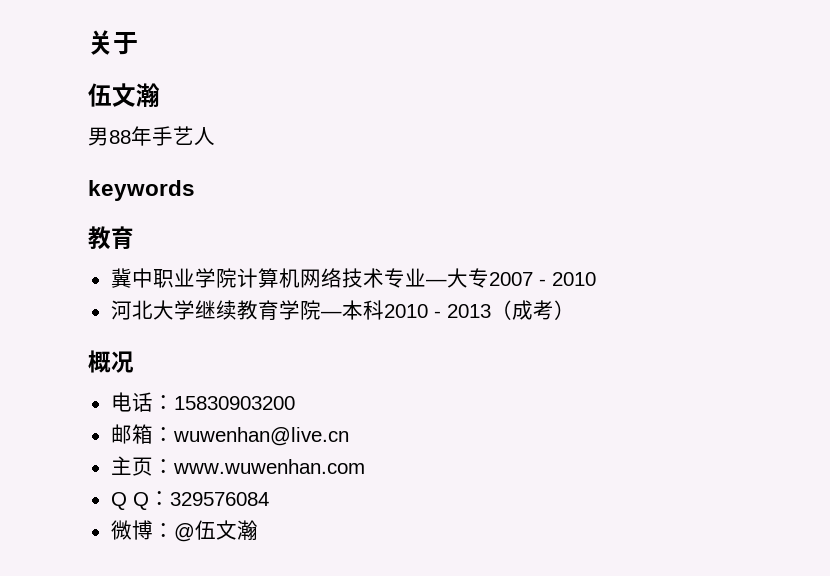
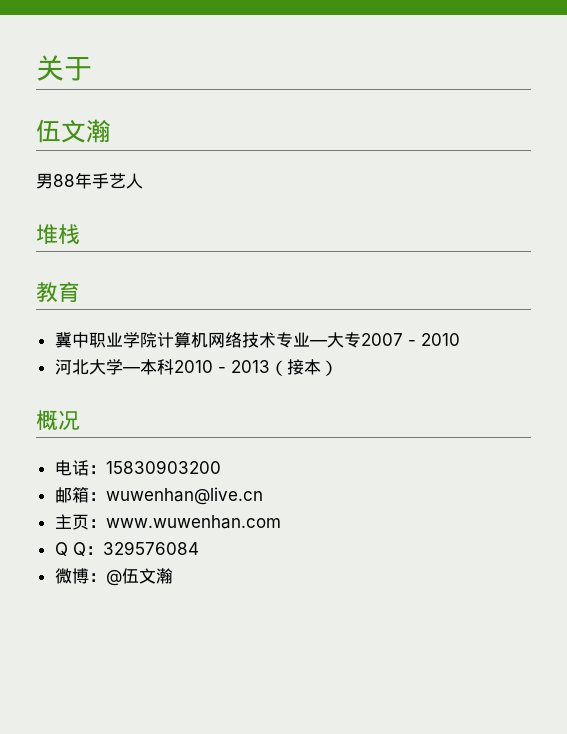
- keywords
+ 堆栈
- 河北大学继续教育学院—本科2010 - 2013（成考）
+ 河北大学—本科2010 - 2013（接本）

